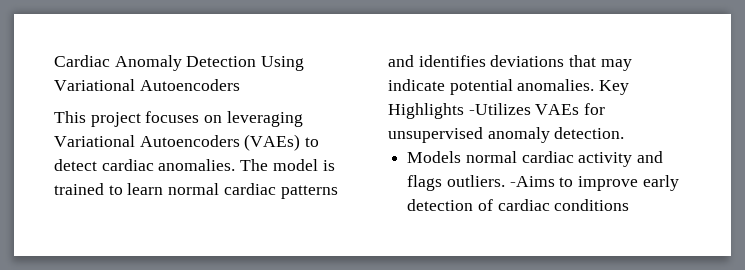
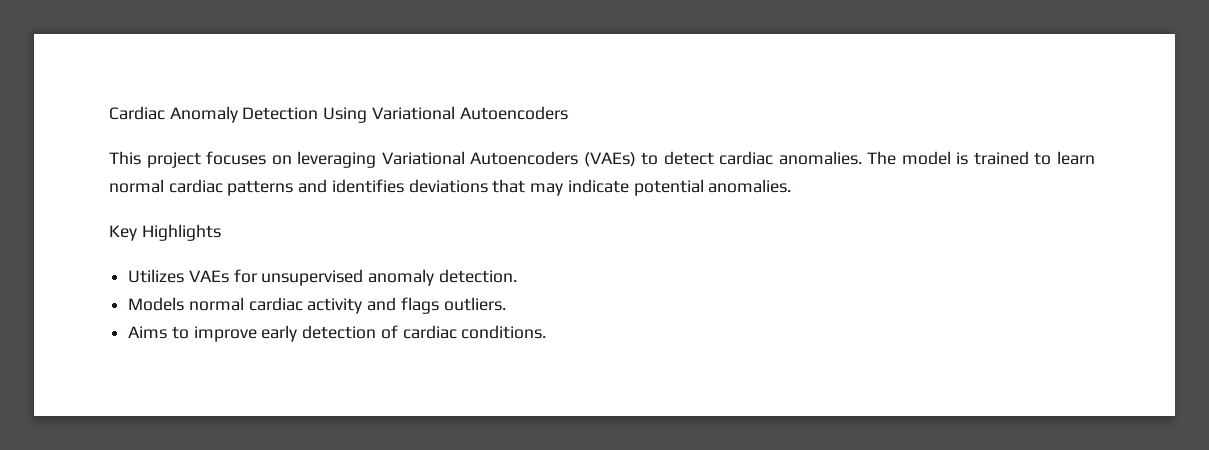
- The model is trained to learn normal cardiac patterns and identifies deviations that may indicate potential anomalies. Key Highlights -Utilizes VAEs for unsupervised anomaly detection.
+ The model is trained to learn normal cardiac patterns and identifies deviations that may indicate potential anomalies.
+ Key Highlights
+ Utilizes VAEs for unsupervised anomaly detection.
- Models normal cardiac activity and flags outliers. -Aims to improve early detection of cardiac conditions
+ Models normal cardiac activity and flags outliers.
+ Aims to improve early detection of cardiac conditions.

